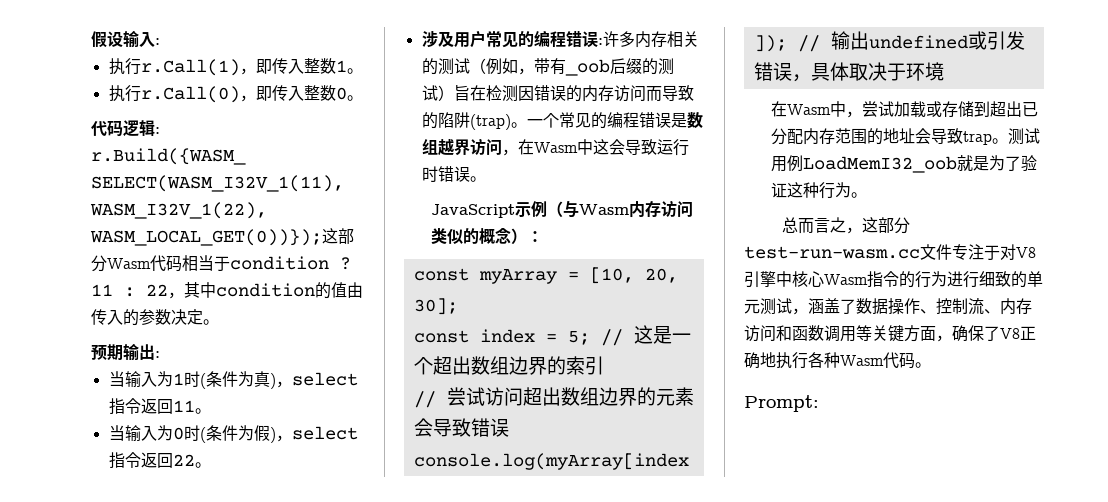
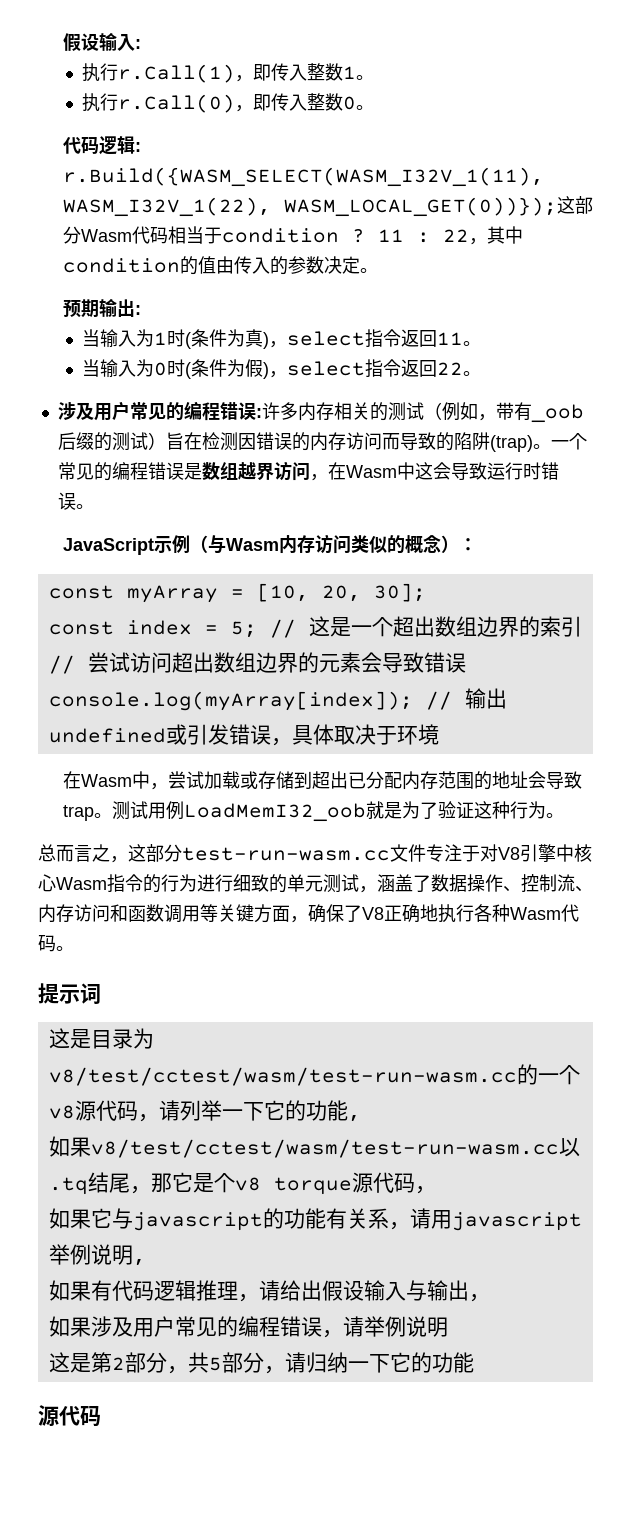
- Prompt:
+ 提示词
+ 这是目录为v8/test/cctest/wasm/test-run-wasm.cc的一个v8源代码，请列举一下它的功能,
+ 如果v8/test/cctest/wasm/test-run-wasm.cc以.tq结尾，那它是个v8 torque源代码，
+ 如果它与javascript的功能有关系，请用javascript举例说明,
+ 如果有代码逻辑推理，请给出假设输入与输出，
+ 如果涉及用户常见的编程错误，请举例说明
+ 这是第2部分，共5部分，请归纳一下它的功能
+ 源代码

